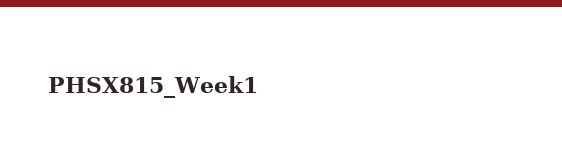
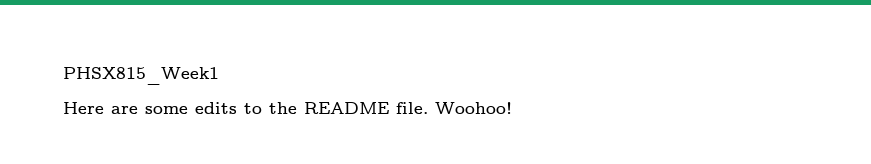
+ Here are some edits to the README file. Woohoo!

